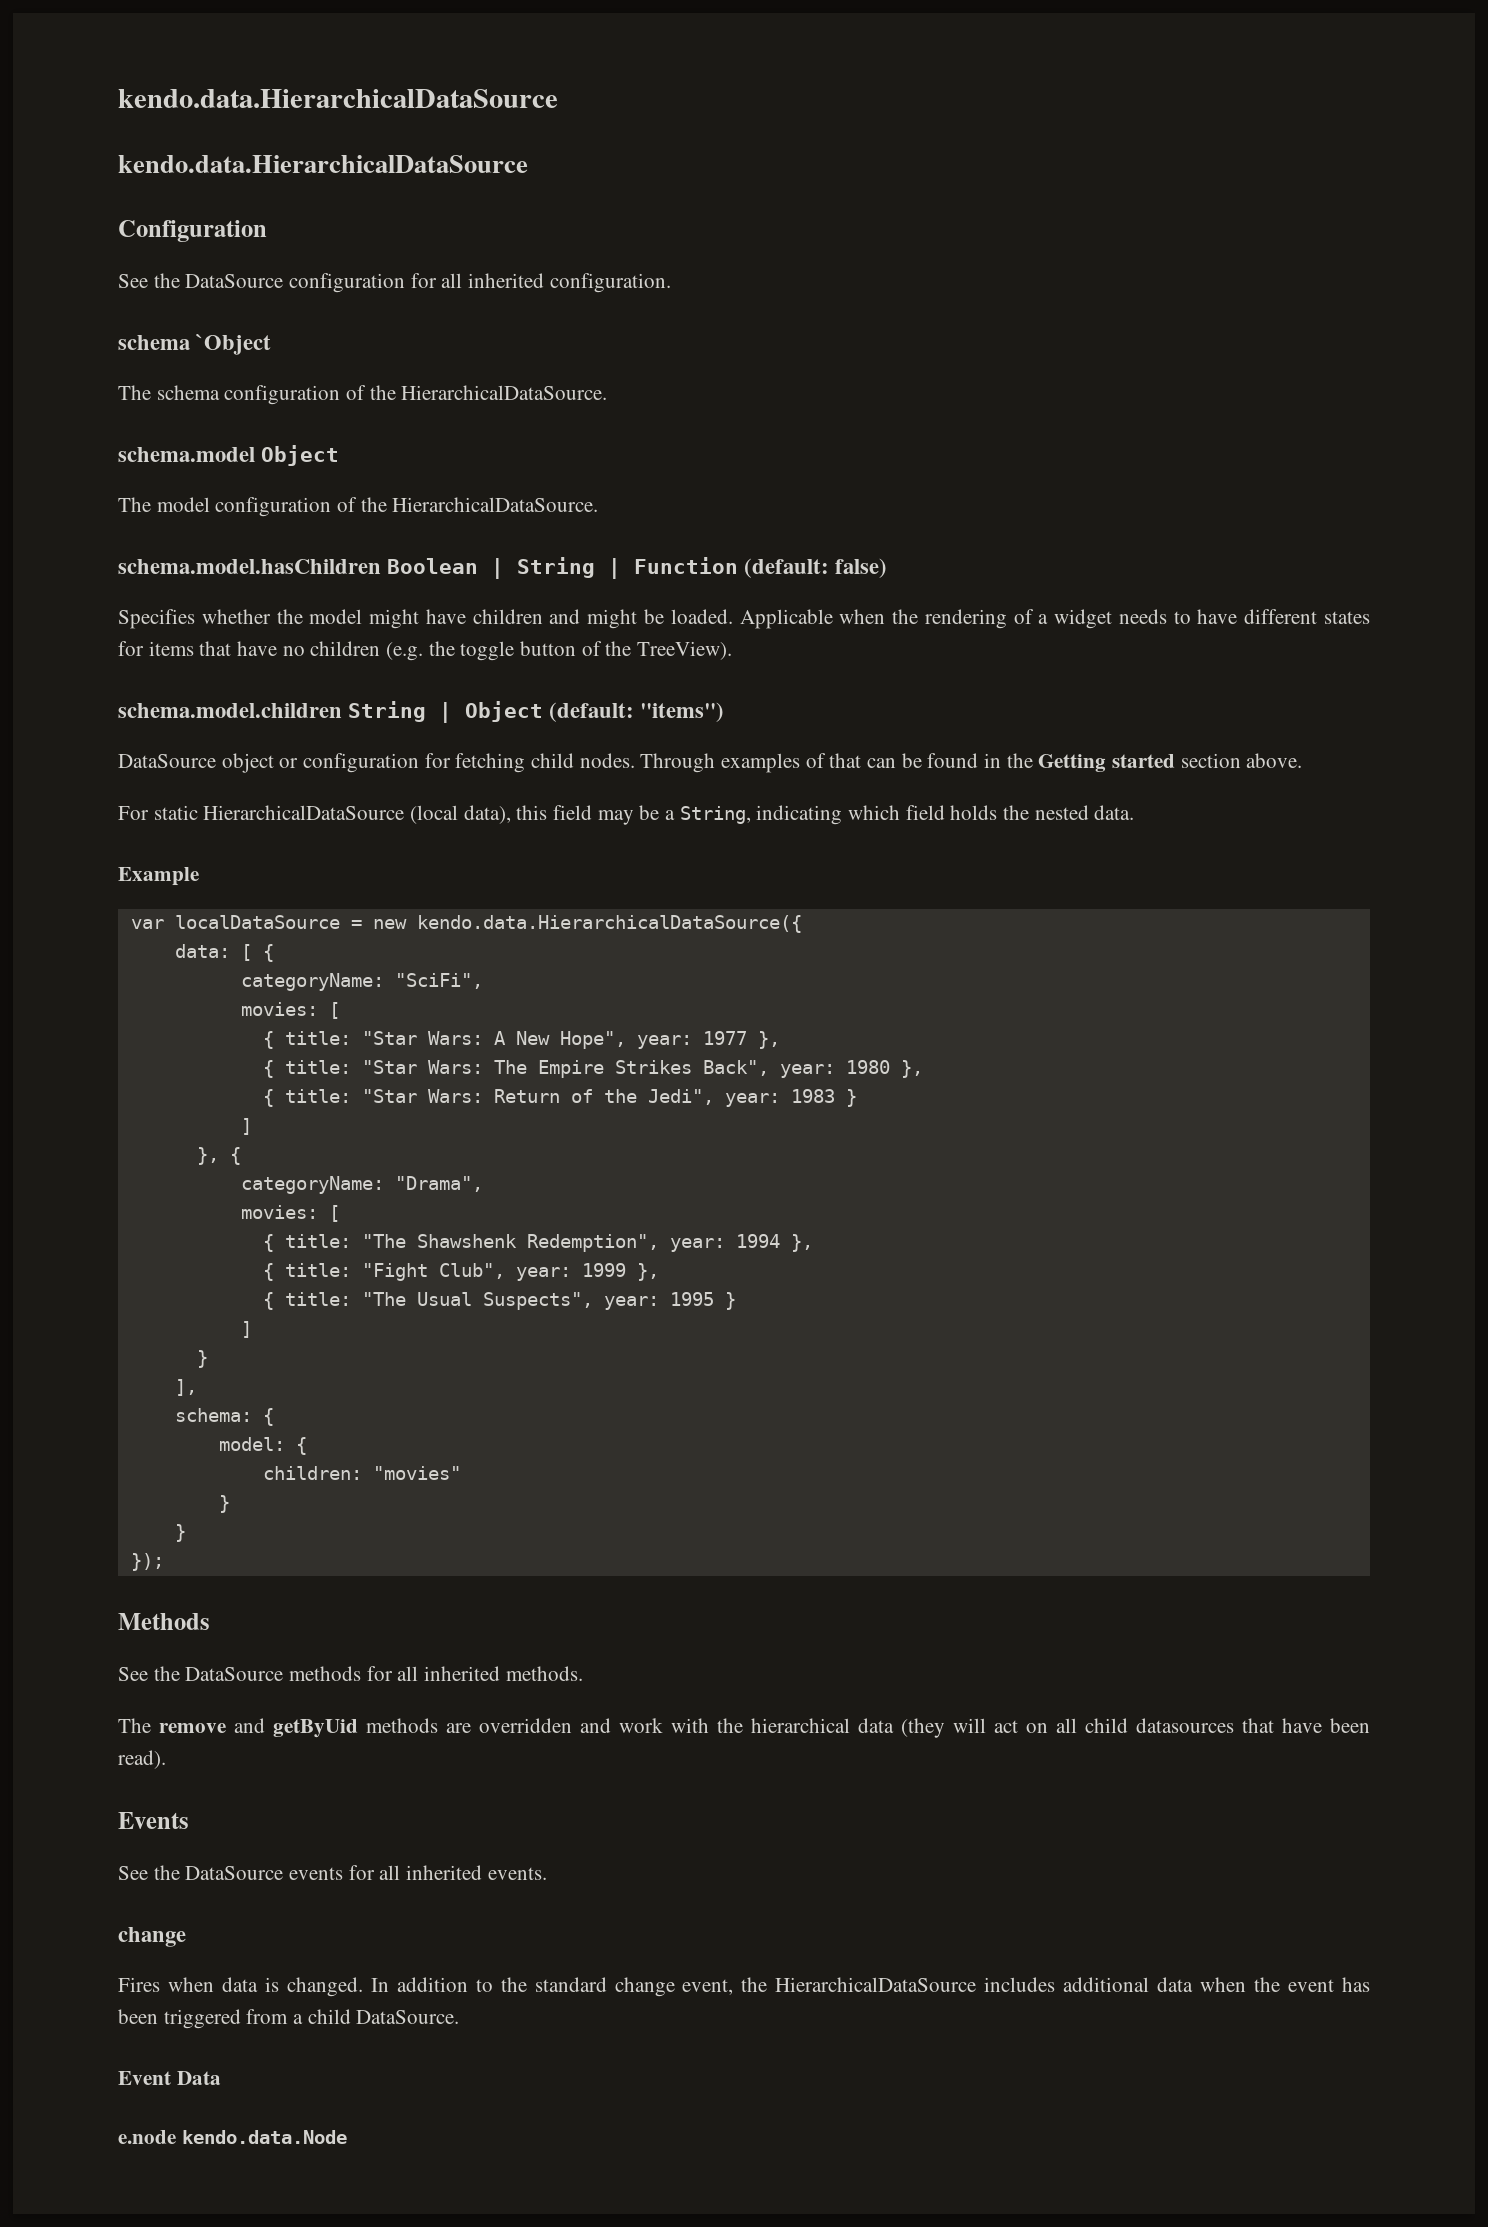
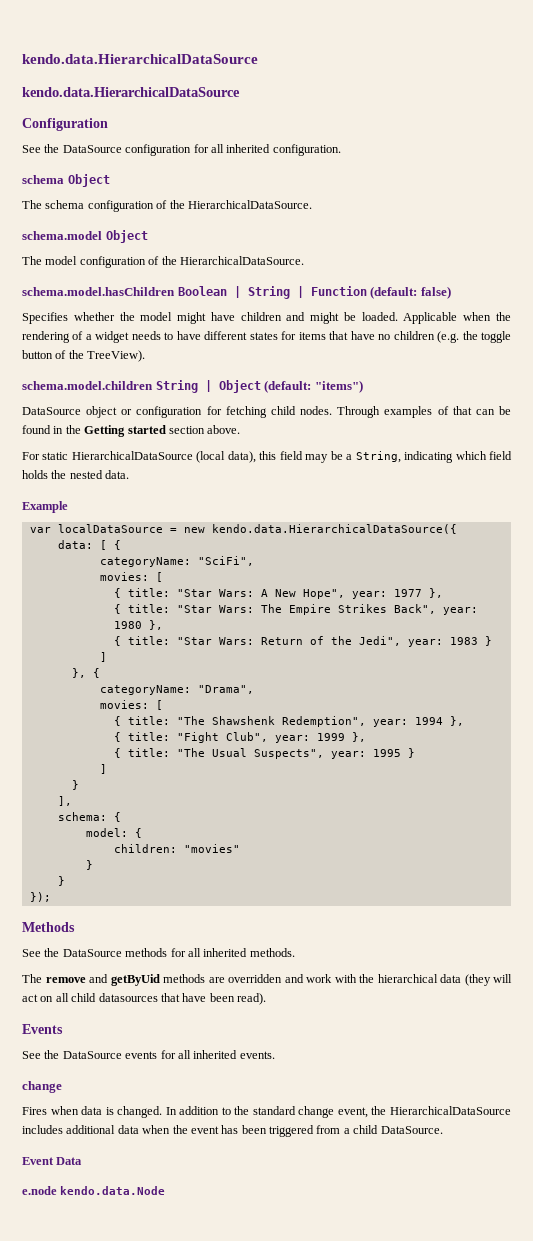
- schema `Object
+ schema Object

